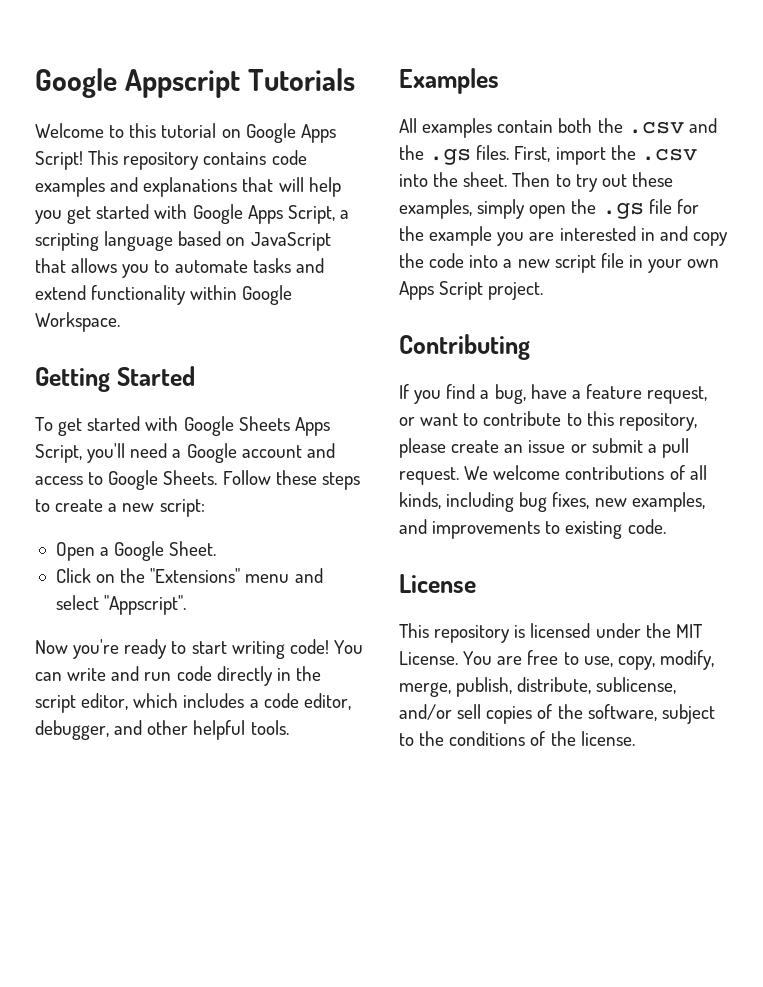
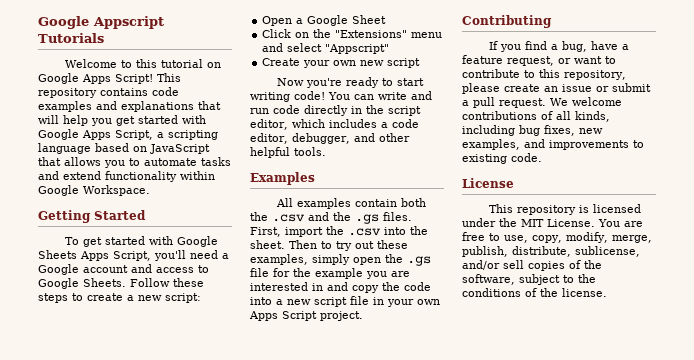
- Open a Google Sheet.
+ Open a Google Sheet
- Click on the "Extensions" menu and select "Appscript".
+ Click on the "Extensions" menu and select "Appscript"
+ Create your own new script

